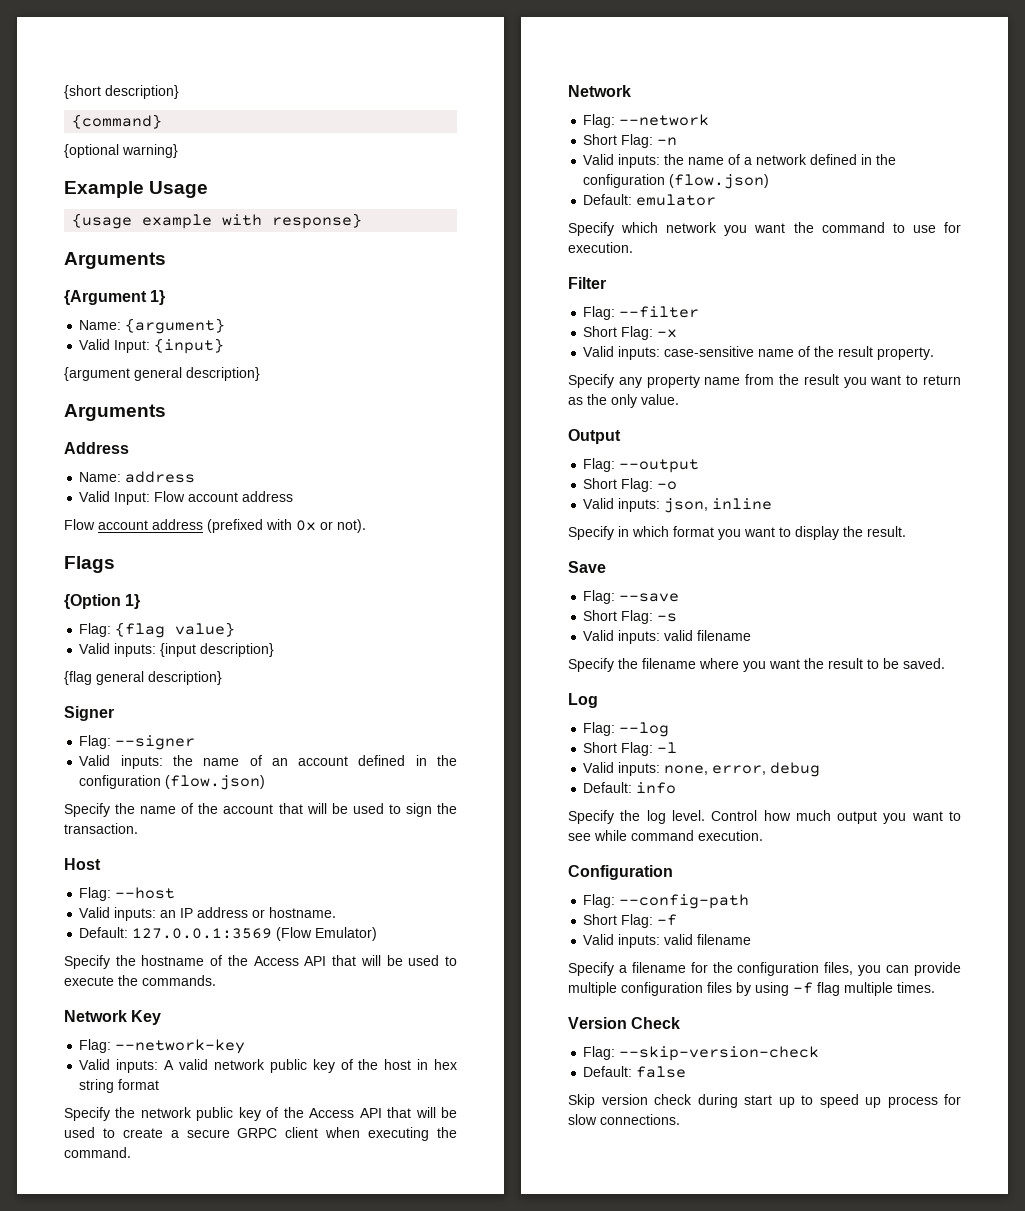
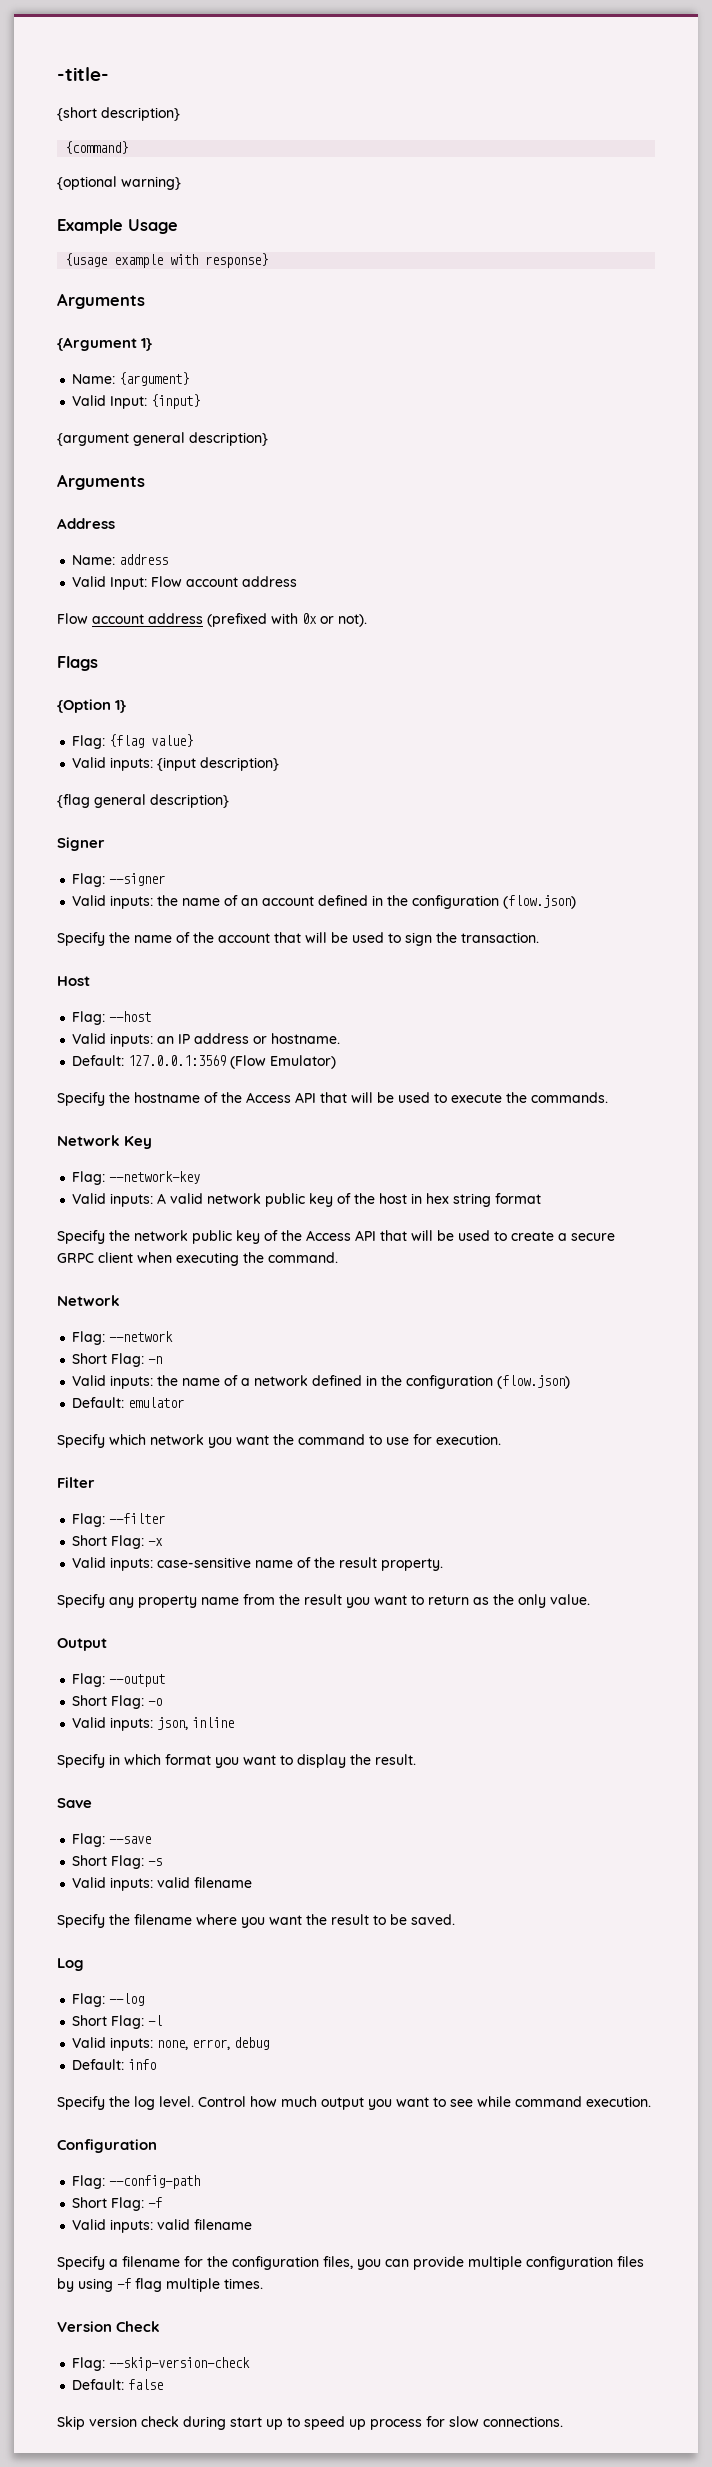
+ -title-

